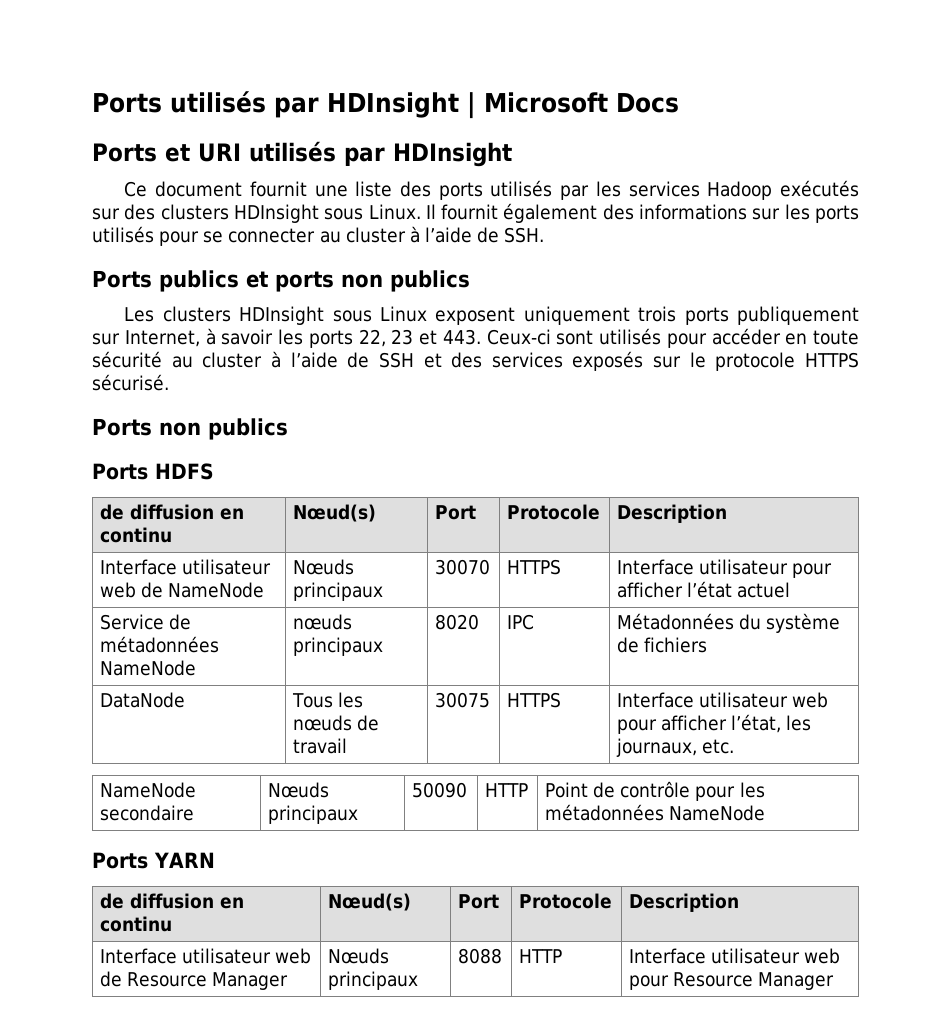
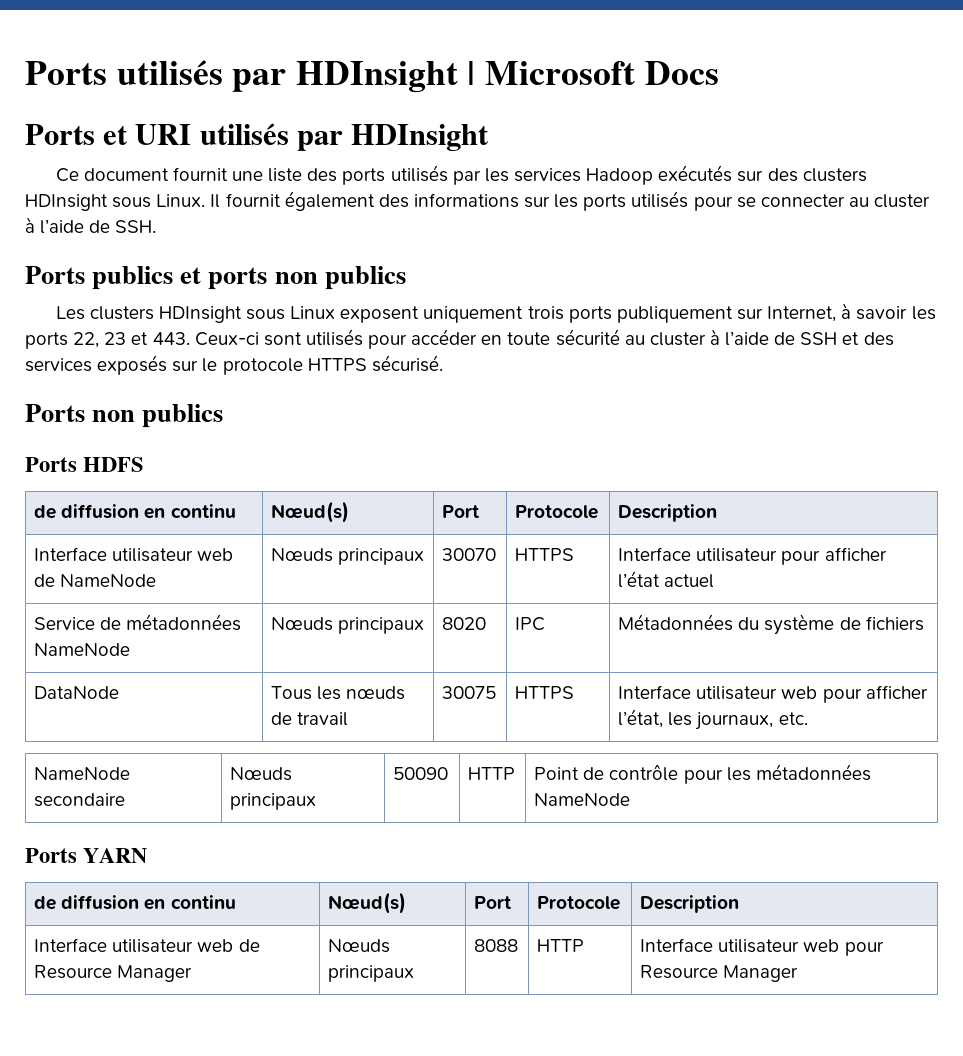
- Service de métadonnées NameNode | nœuds principaux | 8020 | IPC | Métadonnées du système de fichiers
+ Service de métadonnées NameNode | Nœuds principaux | 8020 | IPC | Métadonnées du système de fichiers

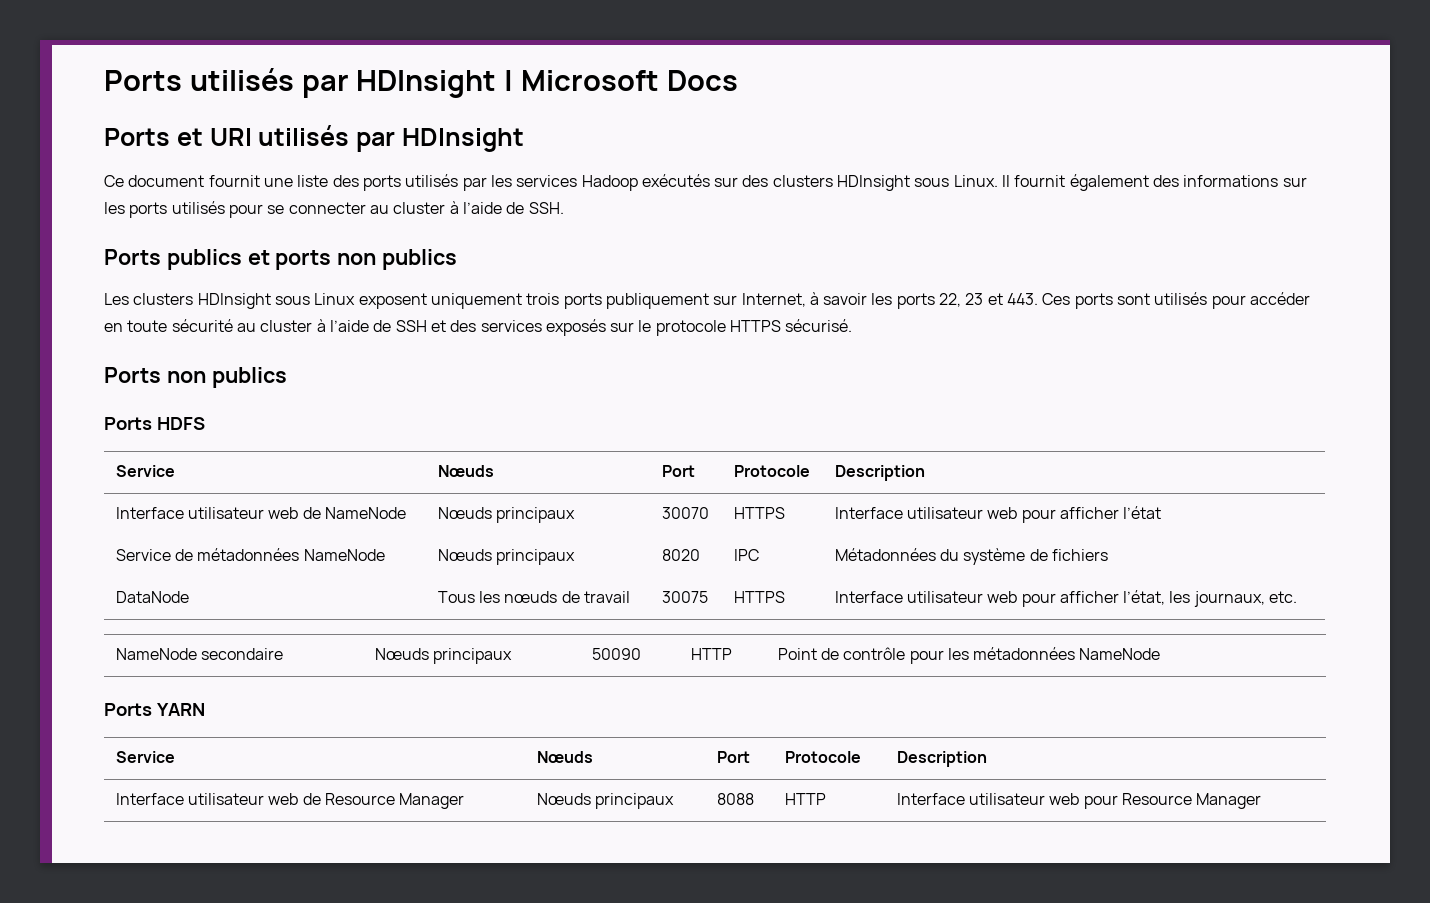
- Les clusters HDInsight sous Linux exposent uniquement trois ports publiquement sur Internet, à savoir les ports 22, 23 et 443. Ceux-ci sont utilisés pour accéder en toute sécurité au cluster à l’aide de SSH et des services exposés sur le protocole HTTPS sécurisé.
+ Les clusters HDInsight sous Linux exposent uniquement trois ports publiquement sur Internet, à savoir les ports 22, 23 et 443. Ces ports sont utilisés pour accéder en toute sécurité au cluster à l’aide de SSH et des services exposés sur le protocole HTTPS sécurisé.
  Ports HDFS
- de diffusion en continu | Nœud(s) | Port | Protocole | Description
+ Service | Nœuds | Port | Protocole | Description
- Interface utilisateur web de NameNode | Nœuds principaux | 30070 | HTTPS | Interface utilisateur pour afficher l’état actuel
+ Interface utilisateur web de NameNode | Nœuds principaux | 30070 | HTTPS | Interface utilisateur web pour afficher l’état
  Ports YARN
- de diffusion en continu | Nœud(s) | Port | Protocole | Description
+ Service | Nœuds | Port | Protocole | Description

